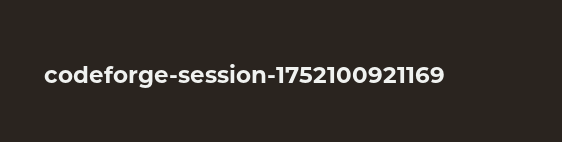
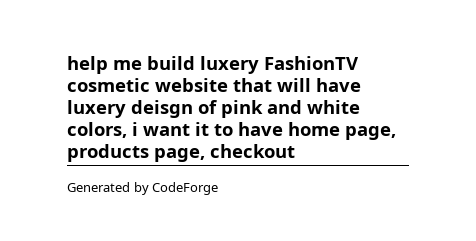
- codeforge-session-1752100921169
+ help me build luxery FashionTV cosmetic website that will have luxery deisgn of pink and white colors, i want it to have home page, products page, checkout
+ Generated by CodeForge

